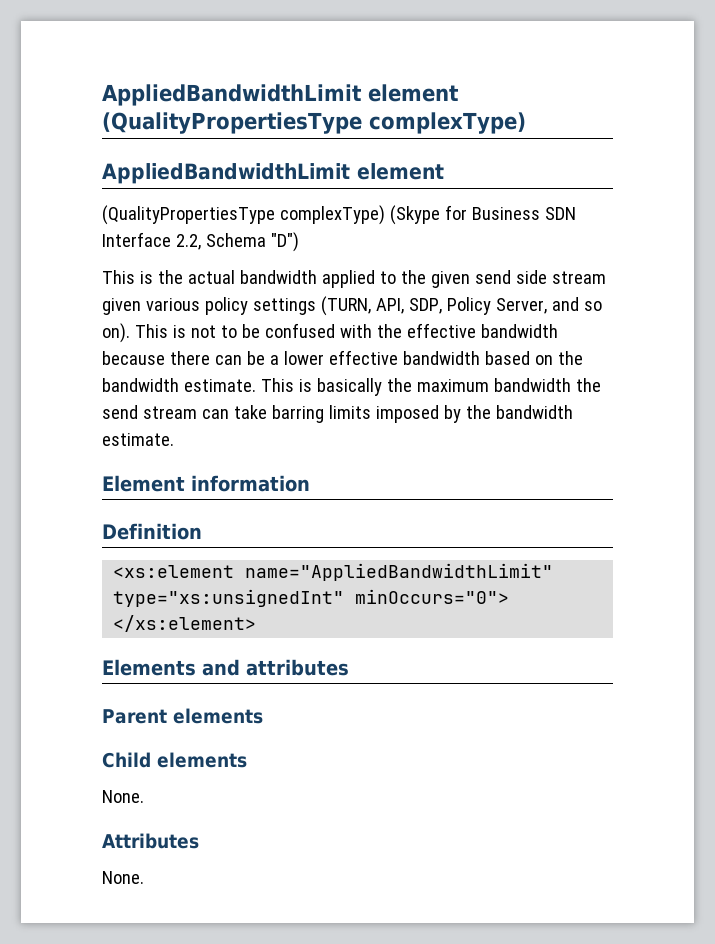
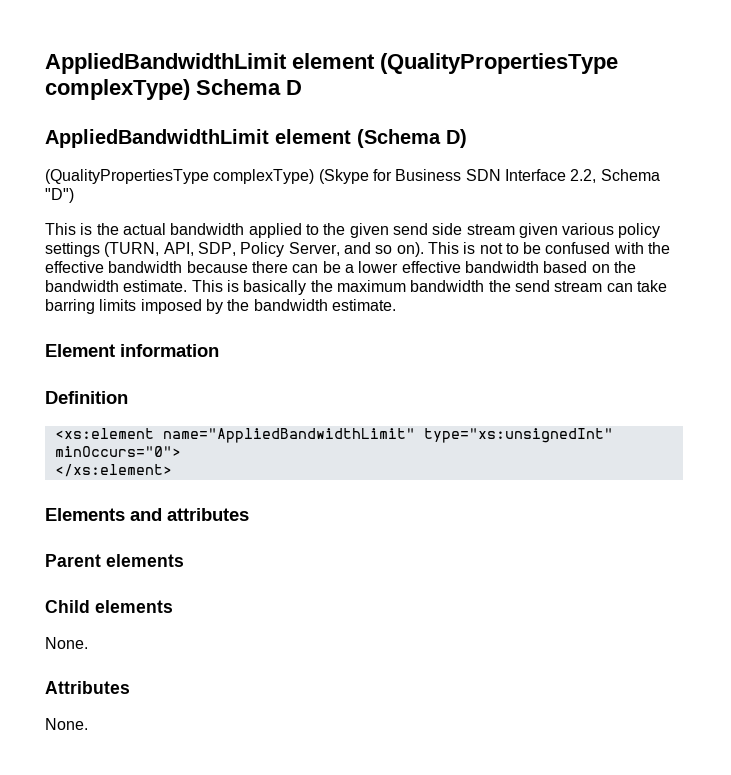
- AppliedBandwidthLimit element (QualityPropertiesType complexType)
- AppliedBandwidthLimit element
+ AppliedBandwidthLimit element (QualityPropertiesType complexType) Schema D
+ AppliedBandwidthLimit element (Schema D)

